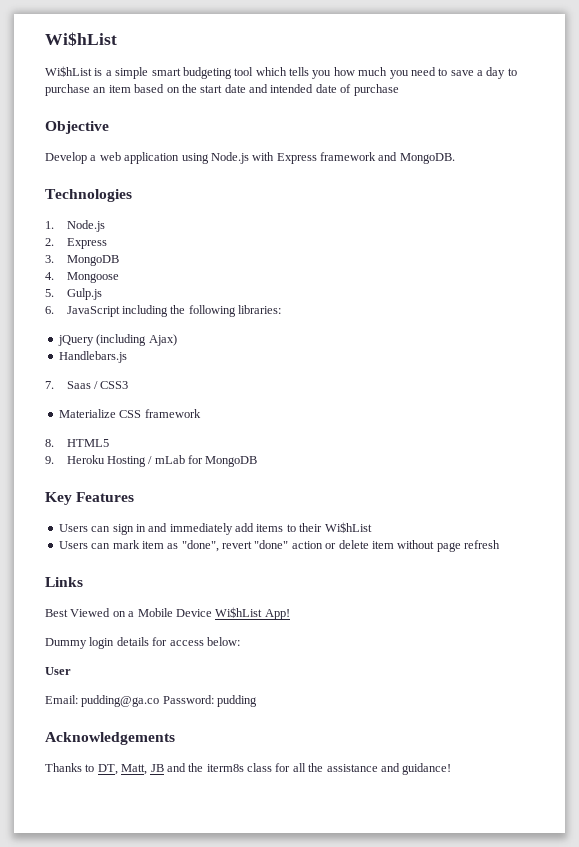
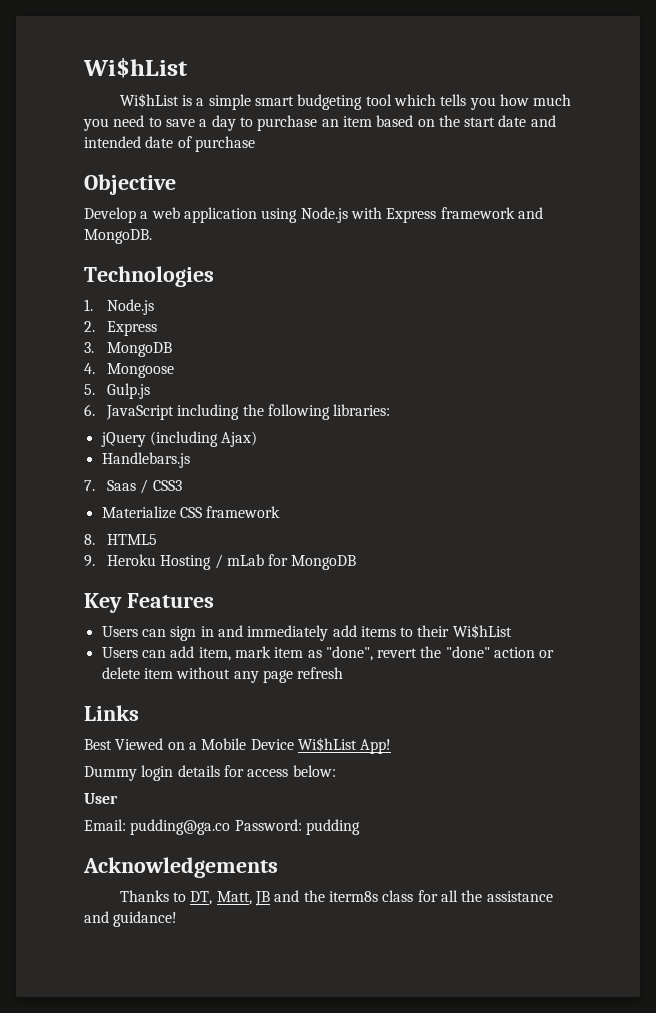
- Users can mark item as "done", revert "done" action or delete item without page refresh
+ Users can add item, mark item as "done", revert the "done" action or delete item without any page refresh

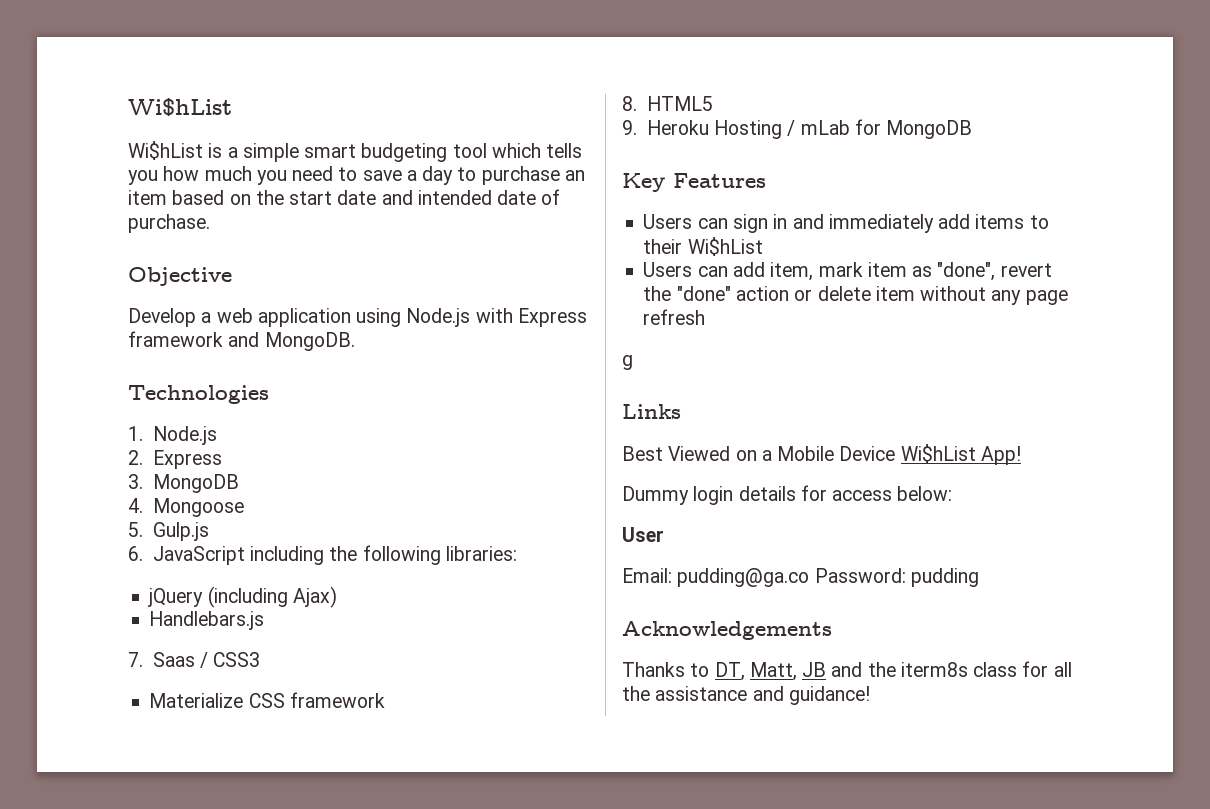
- Wi$hList is a simple smart budgeting tool which tells you how much you need to save a day to purchase an item based on the start date and intended date of purchase
+ Wi$hList is a simple smart budgeting tool which tells you how much you need to save a day to purchase an item based on the start date and intended date of purchase.
+ g

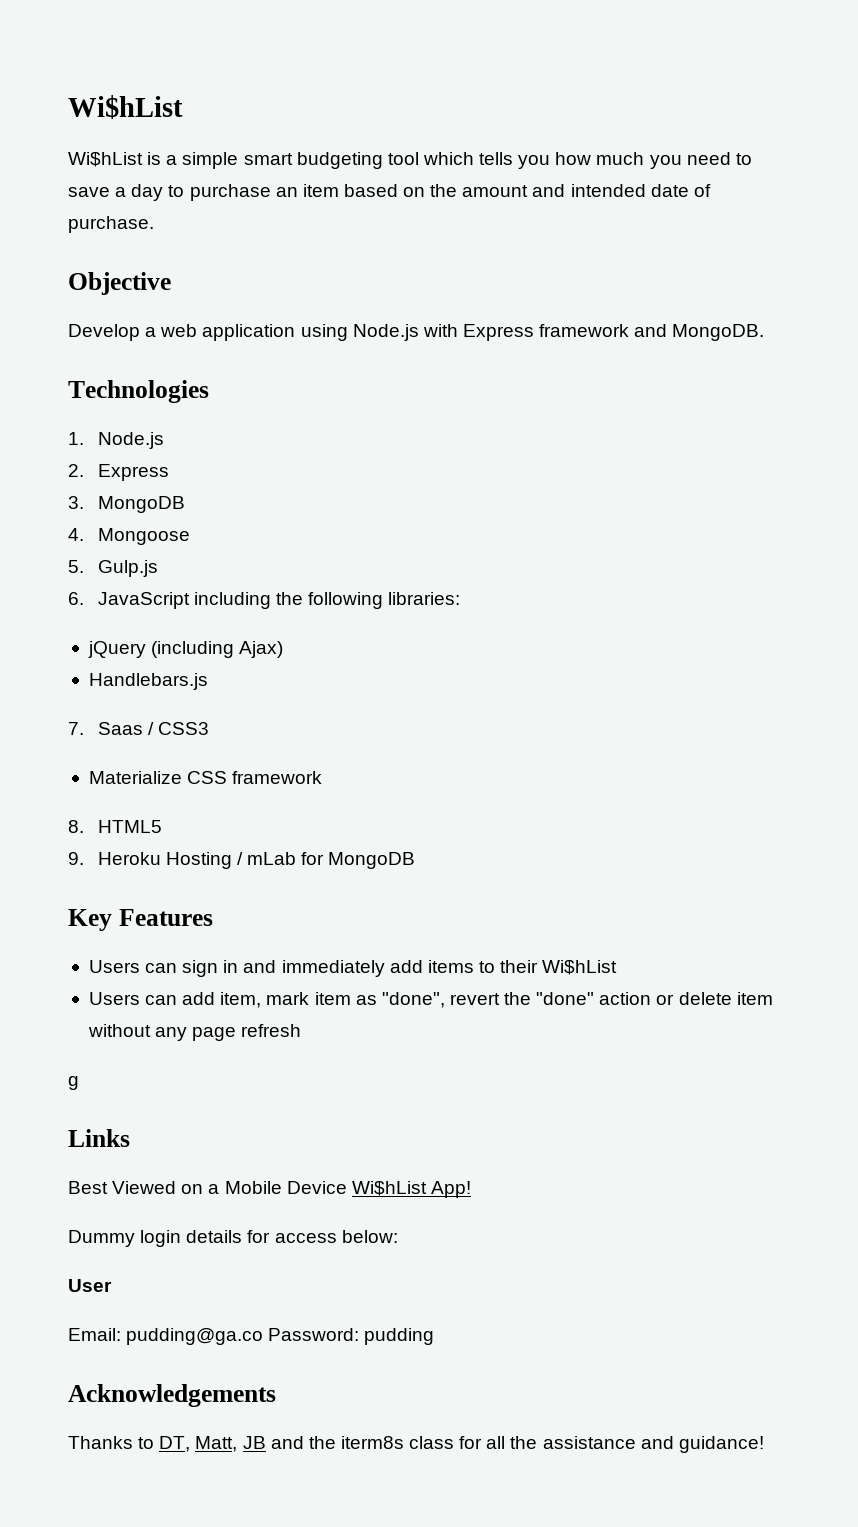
- Wi$hList is a simple smart budgeting tool which tells you how much you need to save a day to purchase an item based on the start date and intended date of purchase.
+ Wi$hList is a simple smart budgeting tool which tells you how much you need to save a day to purchase an item based on the amount and intended date of purchase.

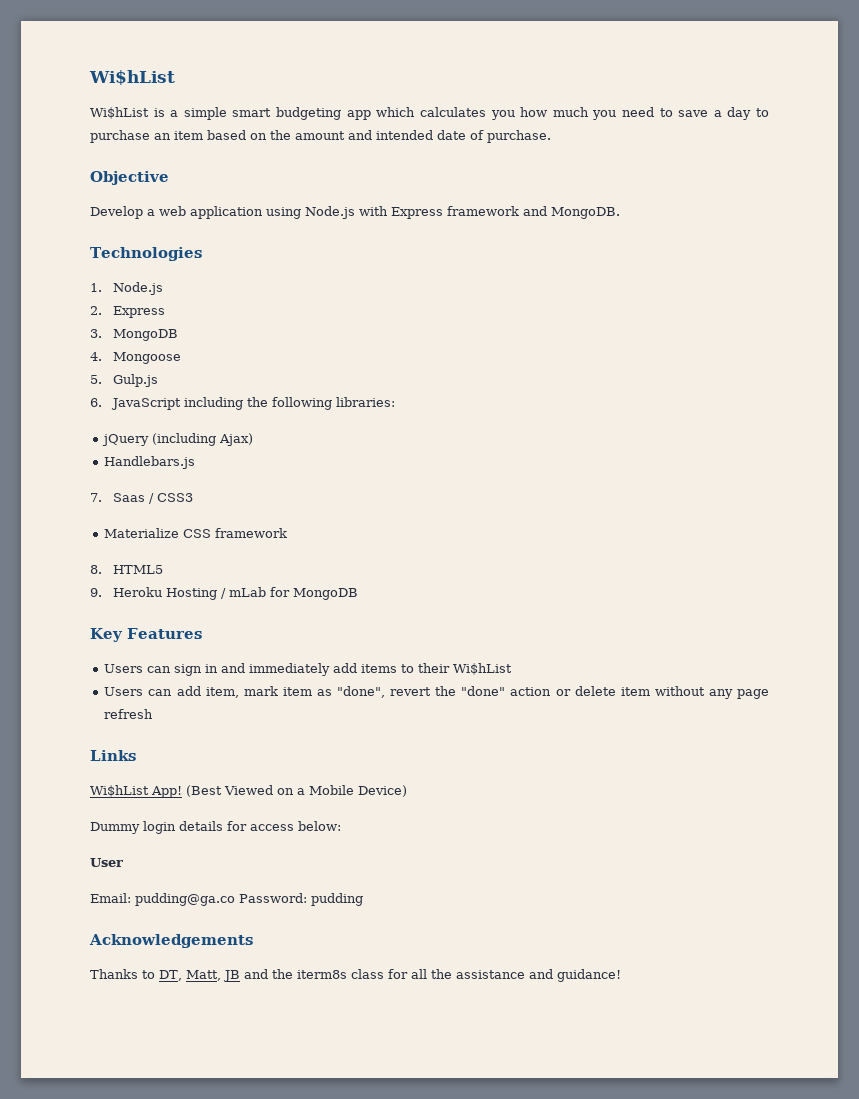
- Wi$hList is a simple smart budgeting tool which tells you how much you need to save a day to purchase an item based on the amount and intended date of purchase.
+ Wi$hList is a simple smart budgeting app which calculates you how much you need to save a day to purchase an item based on the amount and intended date of purchase.
- g
- Best Viewed on a Mobile Device Wi$hList App!
+ Wi$hList App! (Best Viewed on a Mobile Device)

